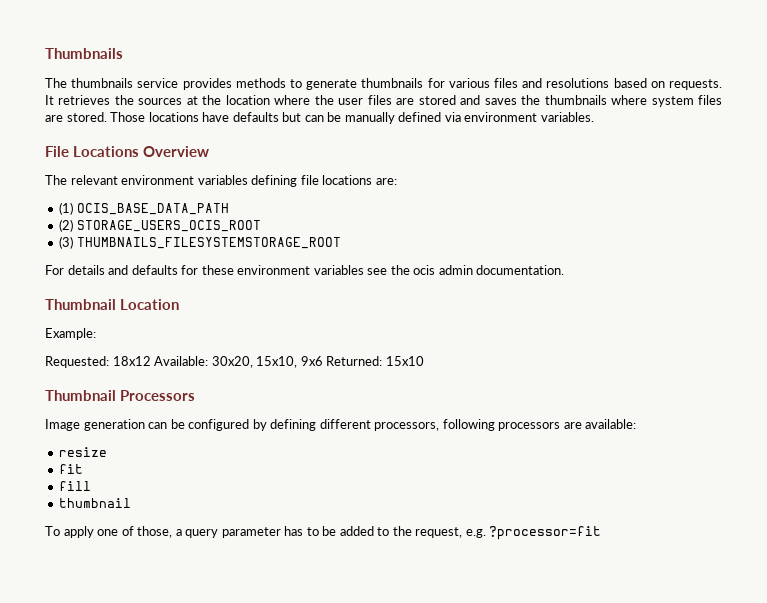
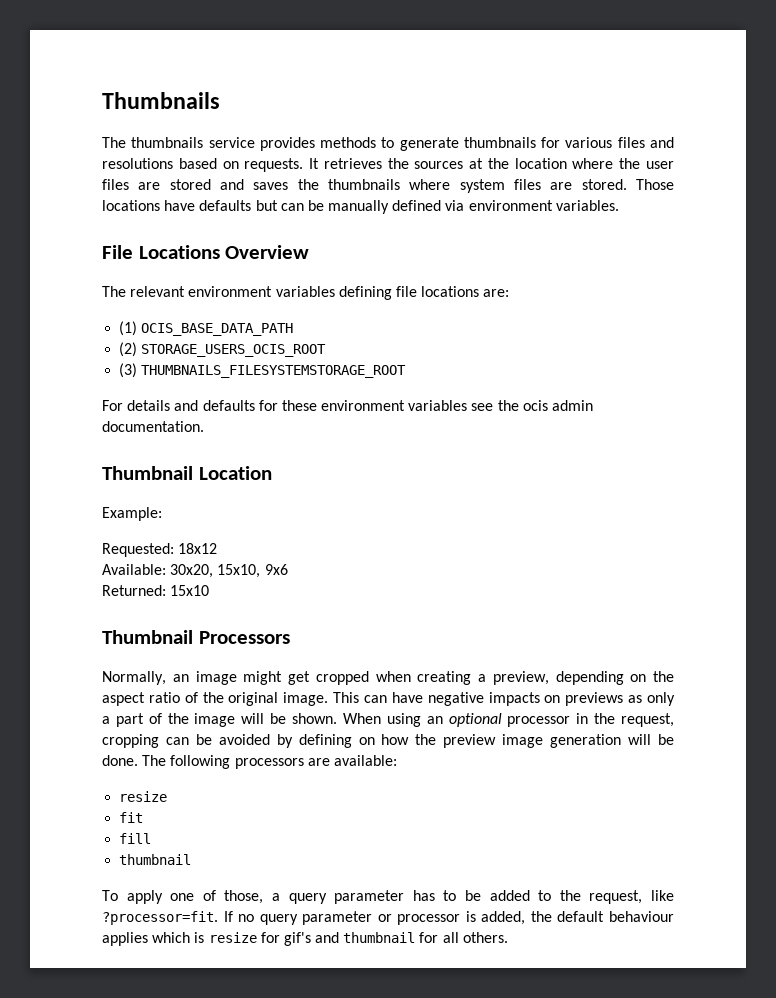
- Requested: 18x12 Available: 30x20, 15x10, 9x6 Returned: 15x10
+ Requested: 18x12
+ Available: 30x20, 15x10, 9x6
+ Returned: 15x10
- Image generation can be configured by defining different processors, following processors are available:
+ Normally, an image might get cropped when creating a preview, depending on the aspect ratio of the original image. This can have negative impacts on previews as only a part of the image will be shown. When using an optional processor in the request, cropping can be avoided by defining on how the preview image generation will be done. The following processors are available:
- To apply one of those, a query parameter has to be added to the request, e.g. ?processor=fit
+ To apply one of those, a query parameter has to be added to the request, like ?processor=fit. If no query parameter or processor is added, the default behaviour applies which is resize for gif's and thumbnail for all others.

